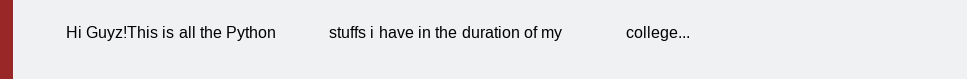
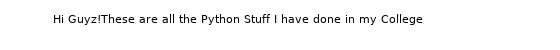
- Hi Guyz!This is all the Python stuffs i have in the duration of my college...
+ Hi Guyz!These are all the Python Stuff I have done in my College

